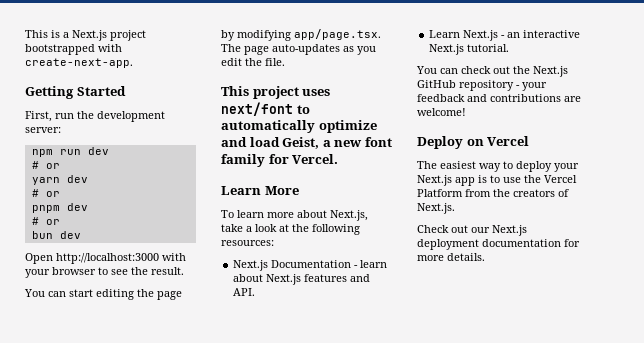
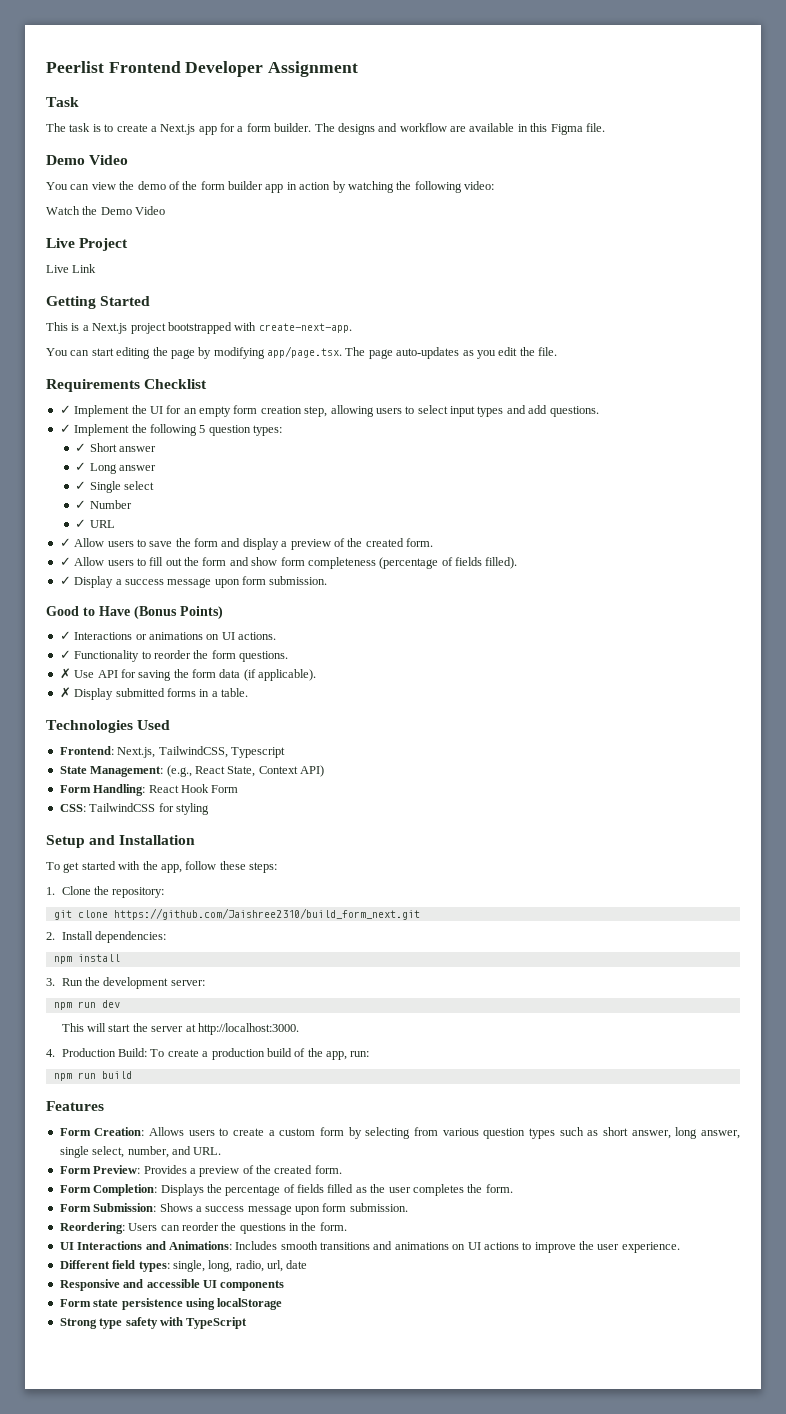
+ Peerlist Frontend Developer Assignment
+ Task
+ The task is to create a Next.js app for a form builder. The designs and workflow are available in this Figma file.
+ Demo Video
+ You can view the demo of the form builder app in action by watching the following video:
+ Watch the Demo Video
+ Live Project
+ Live Link
+ Getting Started
- Getting Started
- First, run the development server:
- npm run dev
- # or
- yarn dev
- # or
- pnpm dev
- # or
- bun dev
- Open http://localhost:3000 with your browser to see the result.
- This project uses next/font to automatically optimize and load Geist, a new font family for Vercel.
- Learn More
- To learn more about Next.js, take a look at the following resources:
- Next.js Documentation - learn about Next.js features and API.
- Learn Next.js - an interactive Next.js tutorial.
- You can check out the Next.js GitHub repository - your feedback and contributions are welcome!
- Deploy on Vercel
- The easiest way to deploy your Next.js app is to use the Vercel Platform from the creators of Next.js.
- Check out our Next.js deployment documentation for more details.
+ Requirements Checklist
+ ✓ Implement the UI for an empty form creation step, allowing users to select input types and add questions.
+ ✓ Implement the following 5 question types:
+ ✓ Short answer
+ ✓ Long answer
+ ✓ Single select
+ ✓ Number
+ ✓ URL
+ ✓ Allow users to save the form and display a preview of the created form.
+ ✓ Allow users to fill out the form and show form completeness (percentage of fields filled).
+ ✓ Display a success message upon form submission.
+ Good to Have (Bonus Points)
+ ✓ Interactions or animations on UI actions.
+ ✓ Functionality to reorder the form questions.
+ ✗ Use API for saving the form data (if applicable).
+ ✗ Display submitted forms in a table.
+ Technologies Used
+ Frontend: Next.js, TailwindCSS, Typescript
+ State Management: (e.g., React State, Context API)
+ Form Handling: React Hook Form
+ CSS: TailwindCSS for styling
+ Setup and Installation
+ To get started with the app, follow these steps:
+ 1. Clone the repository:
+ git clone https://github.com/Jaishree2310/build_form_next.git
+ 2. Install dependencies:
+ npm install
+ 3. Run the development server:
+ npm run dev
+ This will start the server at http://localhost:3000.
+ 4. Production Build: To create a production build of the app, run:
+ npm run build
+ Features
+ Form Creation: Allows users to create a custom form by selecting from various question types such as short answer, long answer, single select, number, and URL.
+ Form Preview: Provides a preview of the created form.
+ Form Completion: Displays the percentage of fields filled as the user completes the form.
+ Form Submission: Shows a success message upon form submission.
+ Reordering: Users can reorder the questions in the form.
+ UI Interactions and Animations: Includes smooth transitions and animations on UI actions to improve the user experience.
+ Different field types: single, long, radio, url, date
+ Responsive and accessible UI components
+ Form state persistence using localStorage
+ Strong type safety with TypeScript

